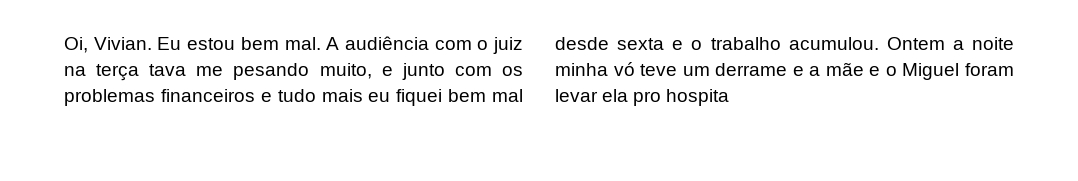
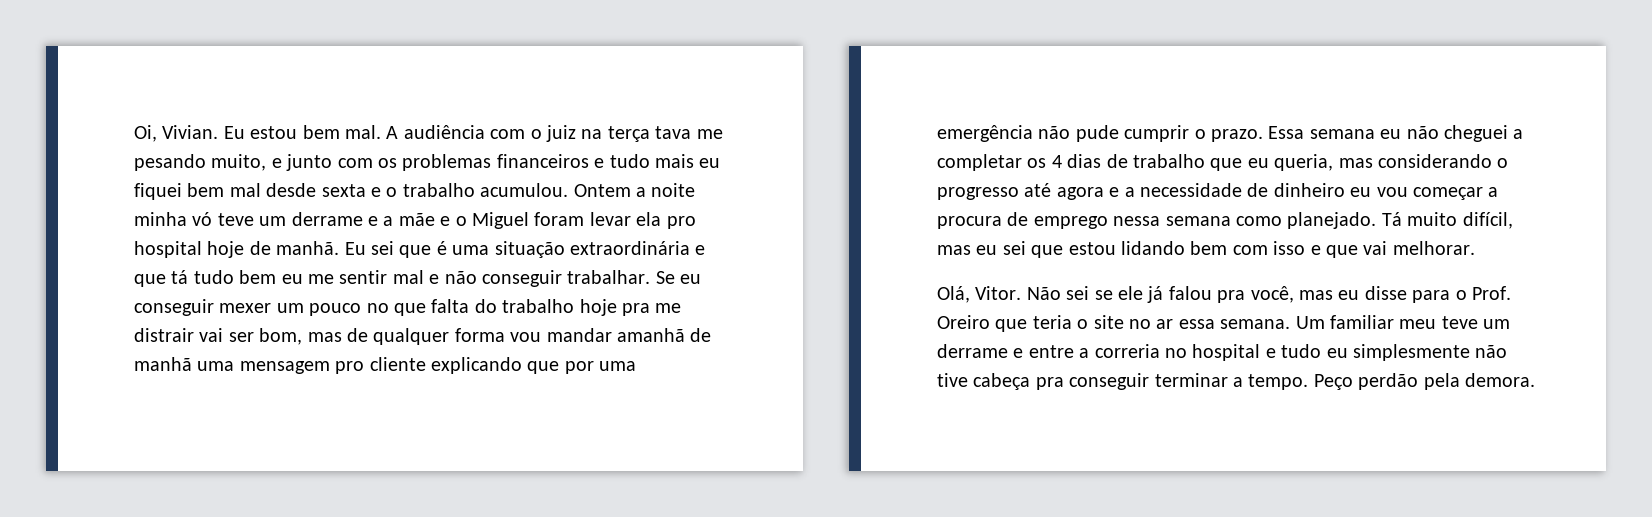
- Ontem a noite minha vó teve um derrame e a mãe e o Miguel foram levar ela pro hospita
+ Ontem a noite minha vó teve um derrame e a mãe e o Miguel foram levar ela pro hospital hoje de manhã. Eu sei que é uma situação extraordinária e que tá tudo bem eu me sentir mal e não conseguir trabalhar. Se eu conseguir mexer um pouco no que falta do trabalho hoje pra me distrair vai ser bom, mas de qualquer forma vou mandar amanhã de manhã uma mensagem pro cliente explicando que por uma emergência não pude cumprir o prazo. Essa semana eu não cheguei a completar os 4 dias de trabalho que eu queria, mas considerando o progresso até agora e a necessidade de dinheiro eu vou começar a procura de emprego nessa semana como planejado. Tá muito difícil, mas eu sei que estou lidando bem com isso e que vai melhorar.
+ Olá, Vitor. Não sei se ele já falou pra você, mas eu disse para o Prof. Oreiro que teria o site no ar essa semana. Um familiar meu teve um derrame e entre a correria no hospital e tudo eu simplesmente não tive cabeça pra conseguir terminar a tempo. Peço perdão pela demora.

